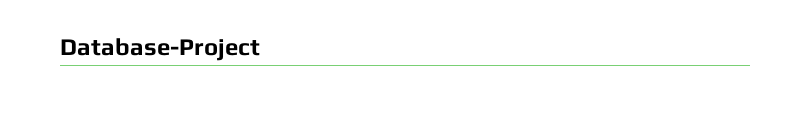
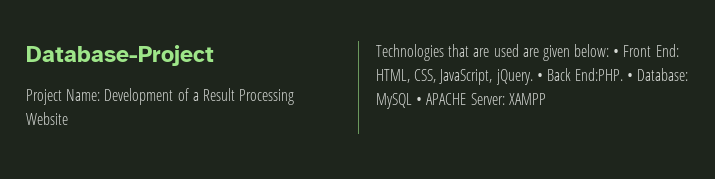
+ Project Name: Development of a Result Processing Website
+ Technologies that are used are given below: • Front End: HTML, CSS, JavaScript, jQuery. • Back End:PHP. • Database: MySQL • APACHE Server: XAMPP

